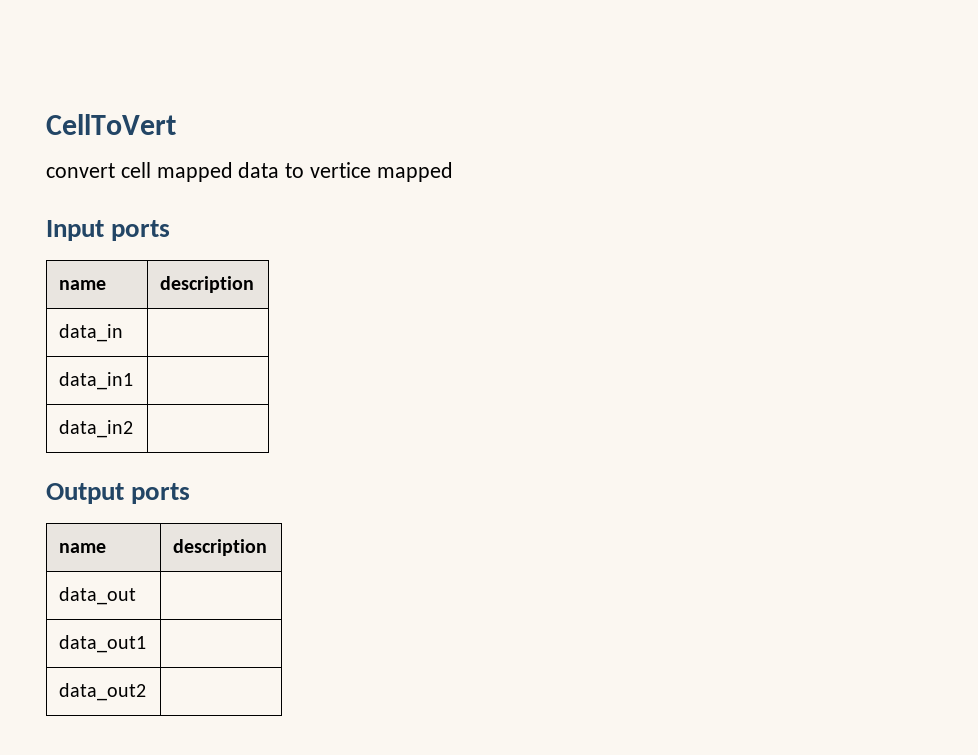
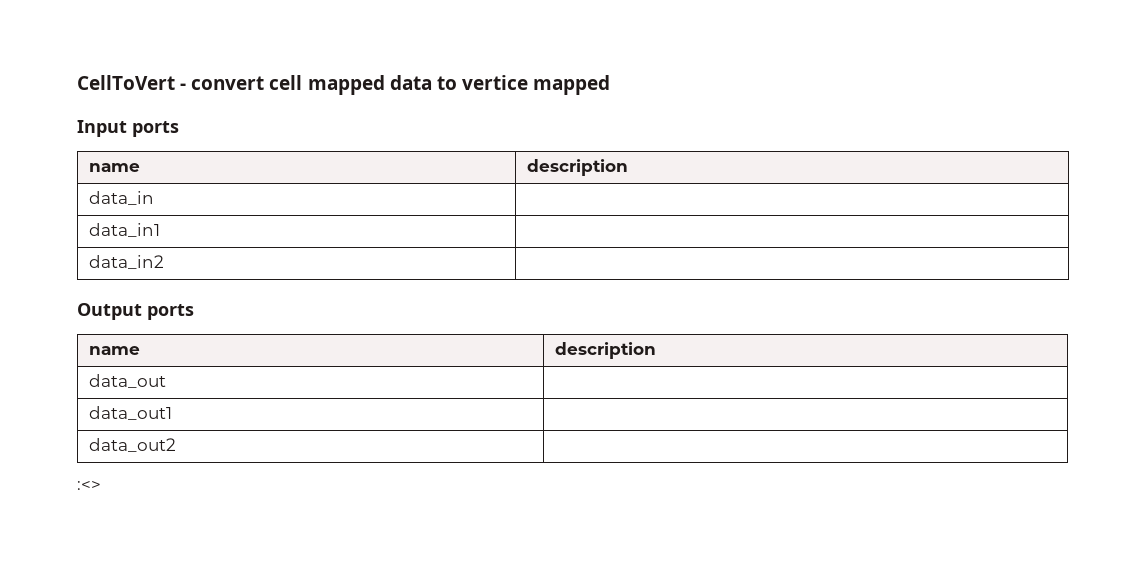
- CellToVert
- convert cell mapped data to vertice mapped
+ CellToVert - convert cell mapped data to vertice mapped
+ :<>

